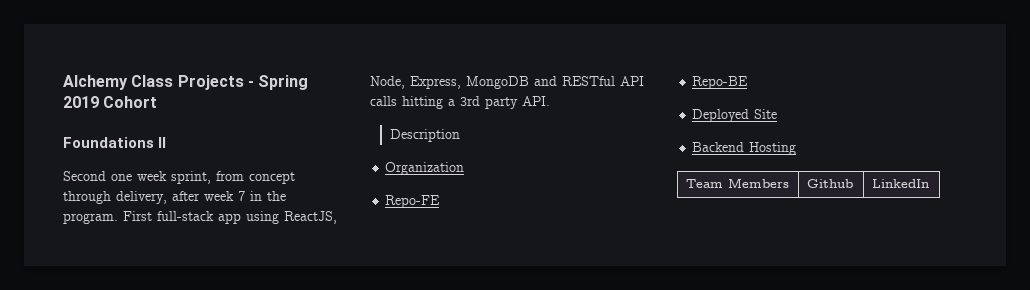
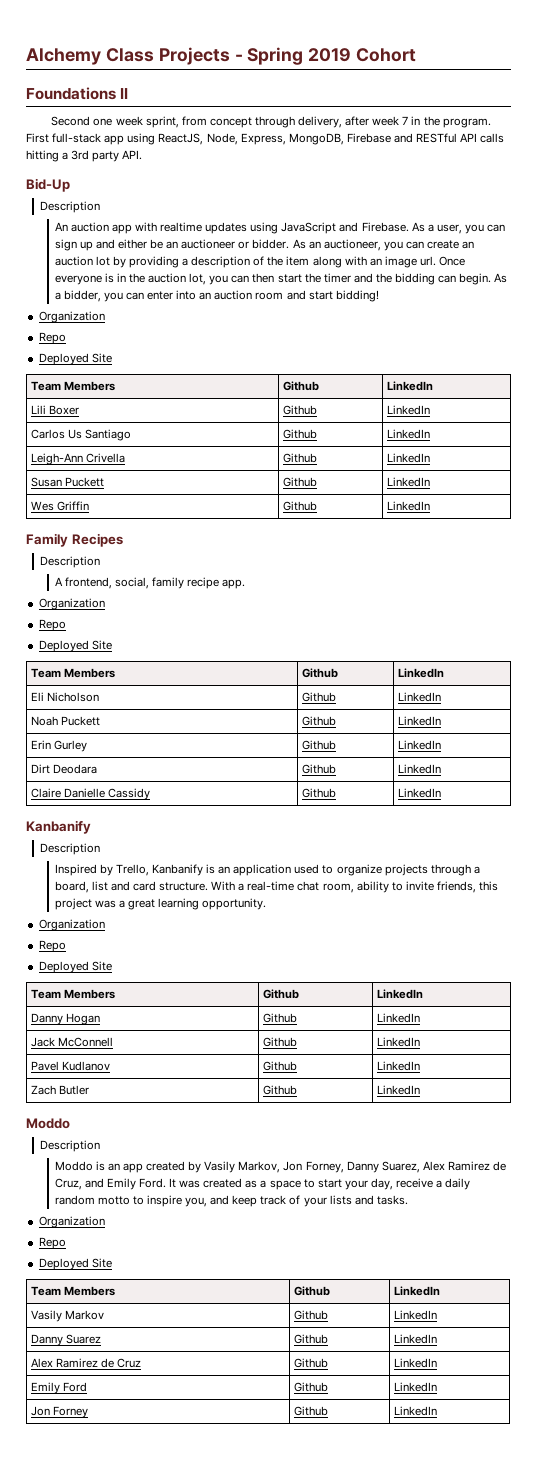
- First full-stack app using ReactJS, Node, Express, MongoDB and RESTful API calls hitting a 3rd party API.
+ First full-stack app using ReactJS, Node, Express, MongoDB, Firebase and RESTful API calls hitting a 3rd party API.
+ Bid-Up
  Description
+ An auction app with realtime updates using JavaScript and Firebase. As a user, you can sign up and either be an auctioneer or bidder. As an auctioneer, you can create an auction lot by providing a description of the item along with an image url. Once everyone is in the auction lot, you can then start the timer and the bidding can begin. As a bidder, you can enter into an auction room and start bidding!
  Organization
- Repo-FE
- Repo-BE
+ Repo
  Deployed Site
- Backend Hosting
  Team Members | Github | LinkedIn
+ Lili Boxer | Github | LinkedIn
+ Carlos Us Santiago | Github | LinkedIn
+ Leigh-Ann Crivella | Github | LinkedIn
+ Susan Puckett | Github | LinkedIn
+ Wes Griffin | Github | LinkedIn
+ Family Recipes
+ Description
+ A frontend, social, family recipe app.
+ Organization
+ Repo
+ Deployed Site
+ Team Members | Github | LinkedIn
+ Eli Nicholson | Github | LinkedIn
+ Noah Puckett | Github | LinkedIn
+ Erin Gurley | Github | LinkedIn
+ Dirt Deodara | Github | LinkedIn
+ Claire Danielle Cassidy | Github | LinkedIn
+ Kanbanify
+ Description
+ Inspired by Trello, Kanbanify is an application used to organize projects through a board, list and card structure. With a real-time chat room, ability to invite friends, this project was a great learning opportunity.
+ Organization
+ Repo
+ Deployed Site
+ Team Members | Github | LinkedIn
+ Danny Hogan | Github | LinkedIn
+ Jack McConnell | Github | LinkedIn
+ Pavel Kudlanov | Github | LinkedIn
+ Zach Butler | Github | LinkedIn
+ Moddo
+ Description
+ Moddo is an app created by Vasily Markov, Jon Forney, Danny Suarez, Alex Ramirez de Cruz, and Emily Ford. It was created as a space to start your day, receive a daily random motto to inspire you, and keep track of your lists and tasks.
+ Organization
+ Repo
+ Deployed Site
+ Team Members | Github | LinkedIn
+ Vasily Markov | Github | LinkedIn
+ Danny Suarez | Github | LinkedIn
+ Alex Ramirez de Cruz | Github | LinkedIn
+ Emily Ford | Github | LinkedIn
+ Jon Forney | Github | LinkedIn

